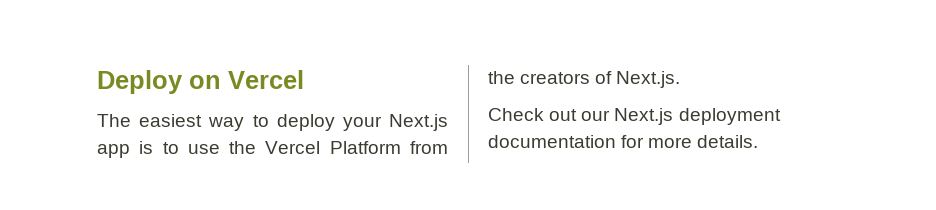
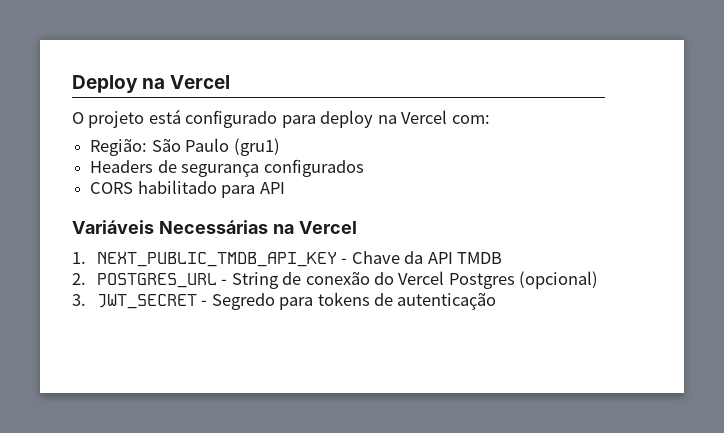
- Deploy on Vercel
- The easiest way to deploy your Next.js app is to use the Vercel Platform from the creators of Next.js.
- Check out our Next.js deployment documentation for more details.
+ Deploy na Vercel
+ O projeto está configurado para deploy na Vercel com:
+ Região: São Paulo (gru1)
+ Headers de segurança configurados
+ CORS habilitado para API
+ Variáveis Necessárias na Vercel
+ 1. NEXT_PUBLIC_TMDB_API_KEY - Chave da API TMDB
+ 2. POSTGRES_URL - String de conexão do Vercel Postgres (opcional)
+ 3. JWT_SECRET - Segredo para tokens de autenticação

